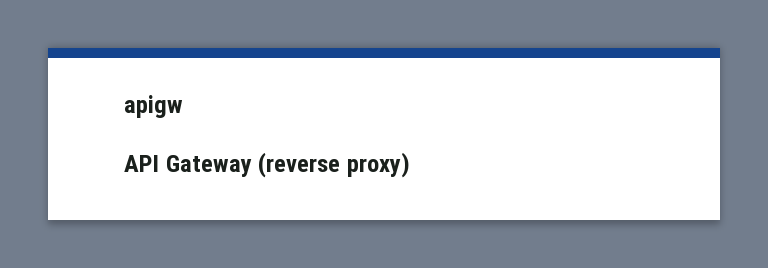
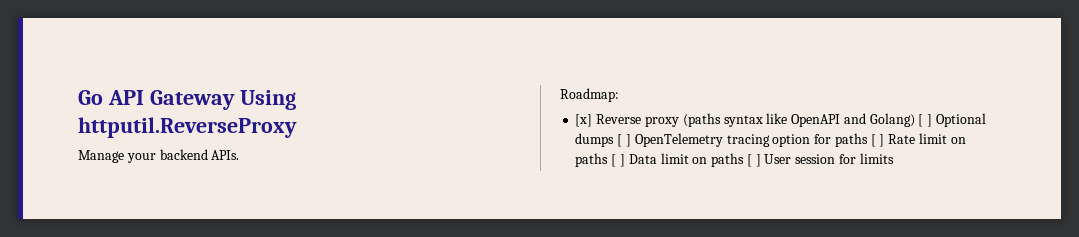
- apigw
- API Gateway (reverse proxy)
+ Go API Gateway Using httputil.ReverseProxy
+ Manage your backend APIs.
+ Roadmap:
+ [x] Reverse proxy (paths syntax like OpenAPI and Golang) [ ] Optional dumps [ ] OpenTelemetry tracing option for paths [ ] Rate limit on paths [ ] Data limit on paths [ ] User session for limits

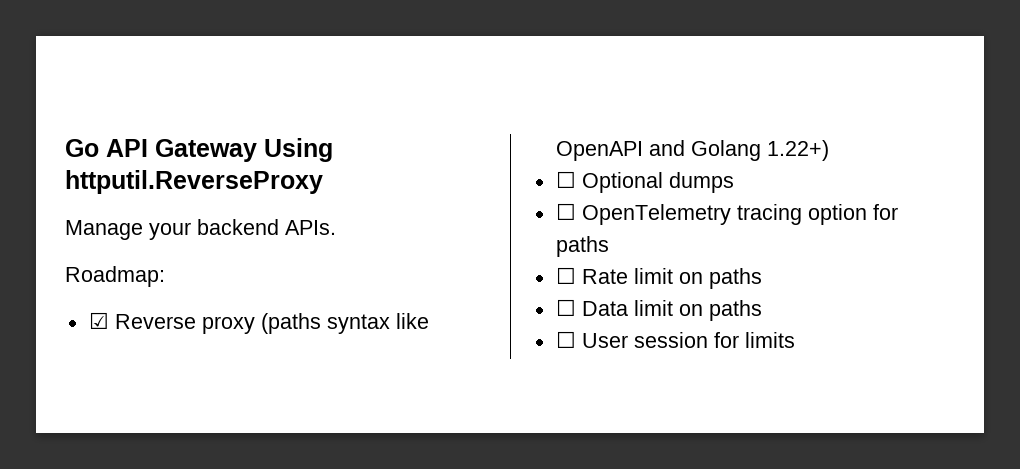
- [x] Reverse proxy (paths syntax like OpenAPI and Golang) [ ] Optional dumps [ ] OpenTelemetry tracing option for paths [ ] Rate limit on paths [ ] Data limit on paths [ ] User session for limits
+ ☑ Reverse proxy (paths syntax like OpenAPI and Golang 1.22+)
+ ☐ Optional dumps
+ ☐ OpenTelemetry tracing option for paths
+ ☐ Rate limit on paths
+ ☐ Data limit on paths
+ ☐ User session for limits

